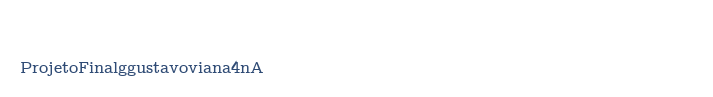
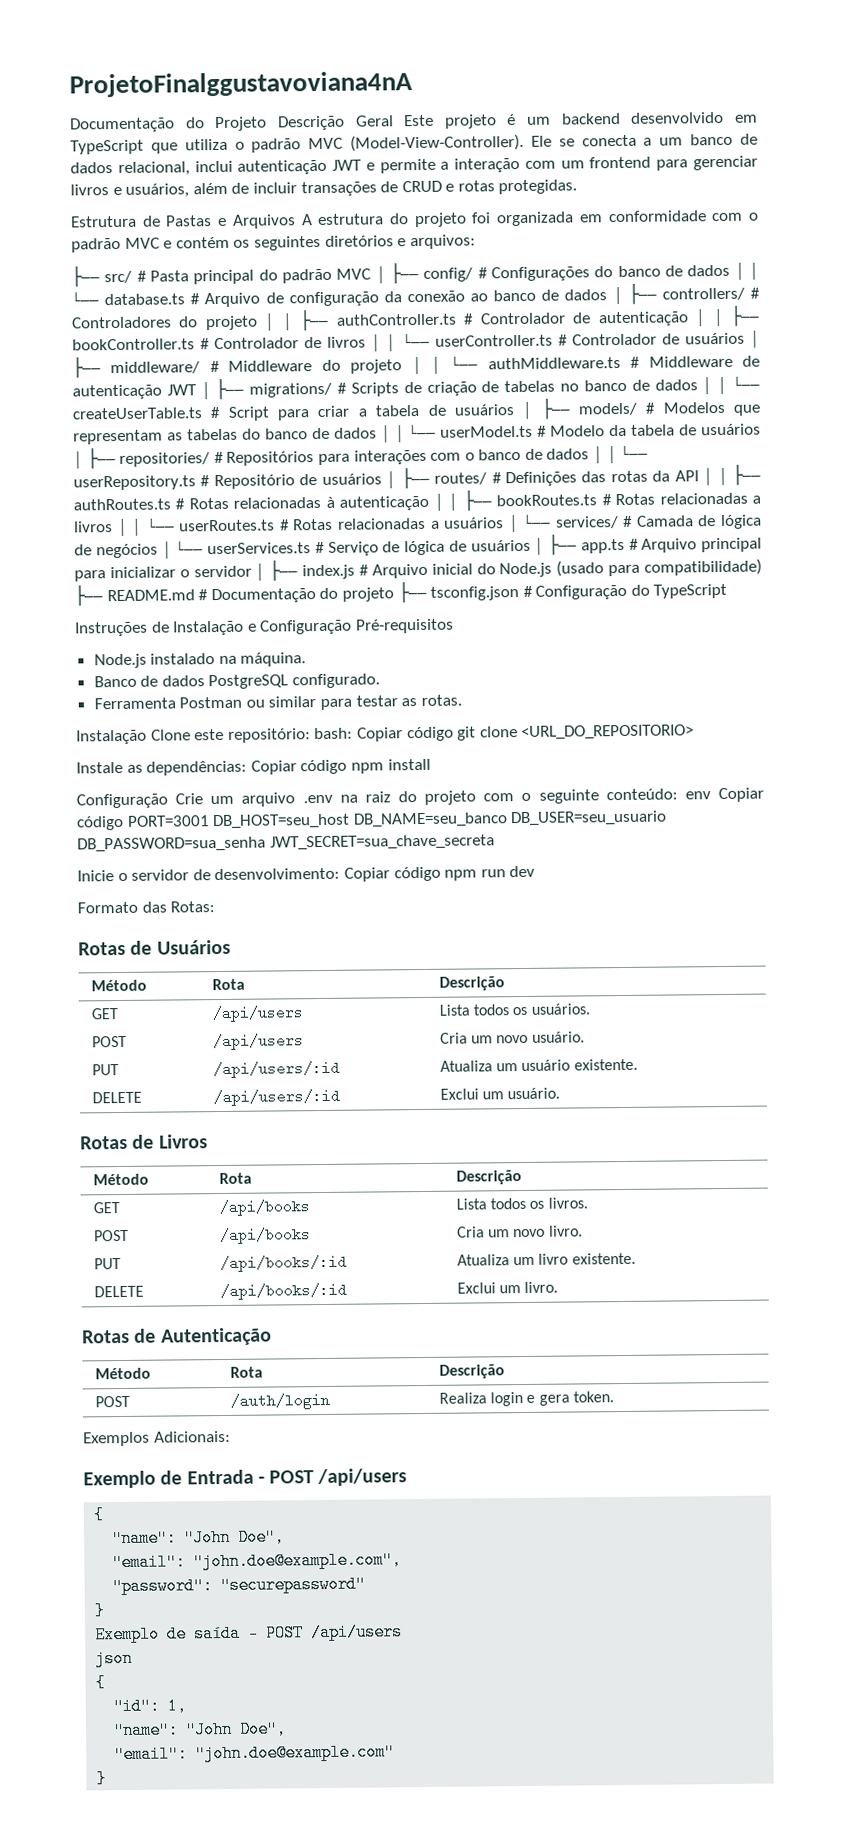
+ Documentação do Projeto Descrição Geral Este projeto é um backend desenvolvido em TypeScript que utiliza o padrão MVC (Model-View-Controller). Ele se conecta a um banco de dados relacional, inclui autenticação JWT e permite a interação com um frontend para gerenciar livros e usuários, além de incluir transações de CRUD e rotas protegidas.
+ Estrutura de Pastas e Arquivos A estrutura do projeto foi organizada em conformidade com o padrão MVC e contém os seguintes diretórios e arquivos:
+ ├── src/ # Pasta principal do padrão MVC │ ├── config/ # Configurações do banco de dados │ │ └── database.ts # Arquivo de configuração da conexão ao banco de dados │ ├── controllers/ # Controladores do projeto │ │ ├── authController.ts # Controlador de autenticação │ │ ├── bookController.ts # Controlador de livros │ │ └── userController.ts # Controlador de usuários │ ├── middleware/ # Middleware do projeto │ │ └── authMiddleware.ts # Middleware de autenticação JWT │ ├── migrations/ # Scripts de criação de tabelas no banco de dados │ │ └── createUserTable.ts # Script para criar a tabela de usuários │ ├── models/ # Modelos que representam as tabelas do banco de dados │ │ └── userModel.ts # Modelo da tabela de usuários │ ├── repositories/ # Repositórios para interações com o banco de dados │ │ └── userRepository.ts # Repositório de usuários │ ├── routes/ # Definições das rotas da API │ │ ├── authRoutes.ts # Rotas relacionadas à autenticação │ │ ├── bookRoutes.ts # Rotas relacionadas a livros │ │ └── userRoutes.ts # Rotas relacionadas a usuários │ └── services/ # Camada de lógica de negócios │ └── userServices.ts # Serviço de lógica de usuários │ ├── app.ts # Arquivo principal para inicializar o servidor │ ├── index.js # Arquivo inicial do Node.js (usado para compatibilidade) ├── README.md # Documentação do projeto ├── tsconfig.json # Configuração do TypeScript
+ Instruções de Instalação e Configuração Pré-requisitos
+ Node.js instalado na máquina.
+ Banco de dados PostgreSQL configurado.
+ Ferramenta Postman ou similar para testar as rotas.
+ Instalação Clone este repositório: bash: Copiar código git clone <URL_DO_REPOSITORIO>
+ Instale as dependências: Copiar código npm install
+ Configuração Crie um arquivo .env na raiz do projeto com o seguinte conteúdo: env Copiar código PORT=3001 DB_HOST=seu_host DB_NAME=seu_banco DB_USER=seu_usuario DB_PASSWORD=sua_senha JWT_SECRET=sua_chave_secreta
+ Inicie o servidor de desenvolvimento: Copiar código npm run dev
+ Formato das Rotas:
+ Rotas de Usuários
+ Método | Rota | Descrição
+ GET | /api/users | Lista todos os usuários.
+ POST | /api/users | Cria um novo usuário.
+ PUT | /api/users/:id | Atualiza um usuário existente.
+ DELETE | /api/users/:id | Exclui um usuário.
+ Rotas de Livros
+ Método | Rota | Descrição
+ GET | /api/books | Lista todos os livros.
+ POST | /api/books | Cria um novo livro.
+ PUT | /api/books/:id | Atualiza um livro existente.
+ DELETE | /api/books/:id | Exclui um livro.
+ Rotas de Autenticação
+ Método | Rota | Descrição
+ POST | /auth/login | Realiza login e gera token.
+ Exemplos Adicionais:
+ Exemplo de Entrada - POST /api/users
+ {
+ "name": "John Doe",
+ "email": "john.doe@example.com",
+ "password": "securepassword"
+ }
+ Exemplo de saída - POST /api/users
+ json
+ {
+ "id": 1,
+ "name": "John Doe",
+ "email": "john.doe@example.com"
+ }

